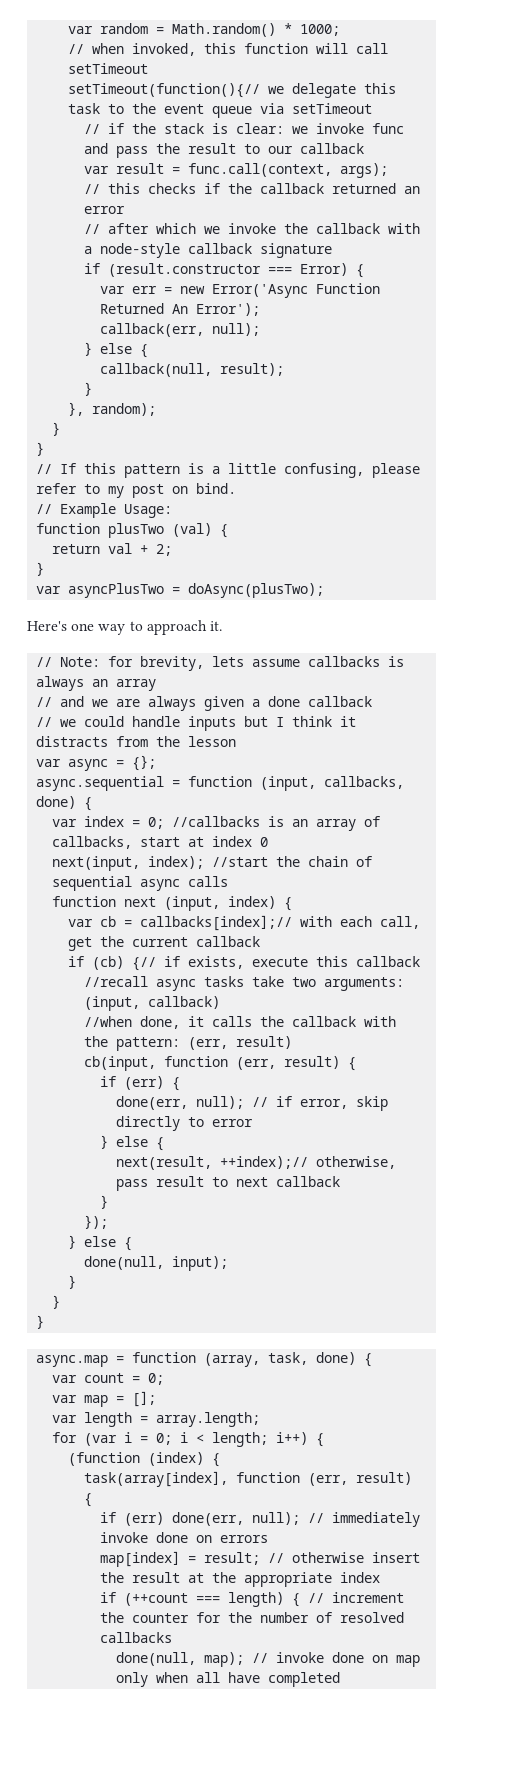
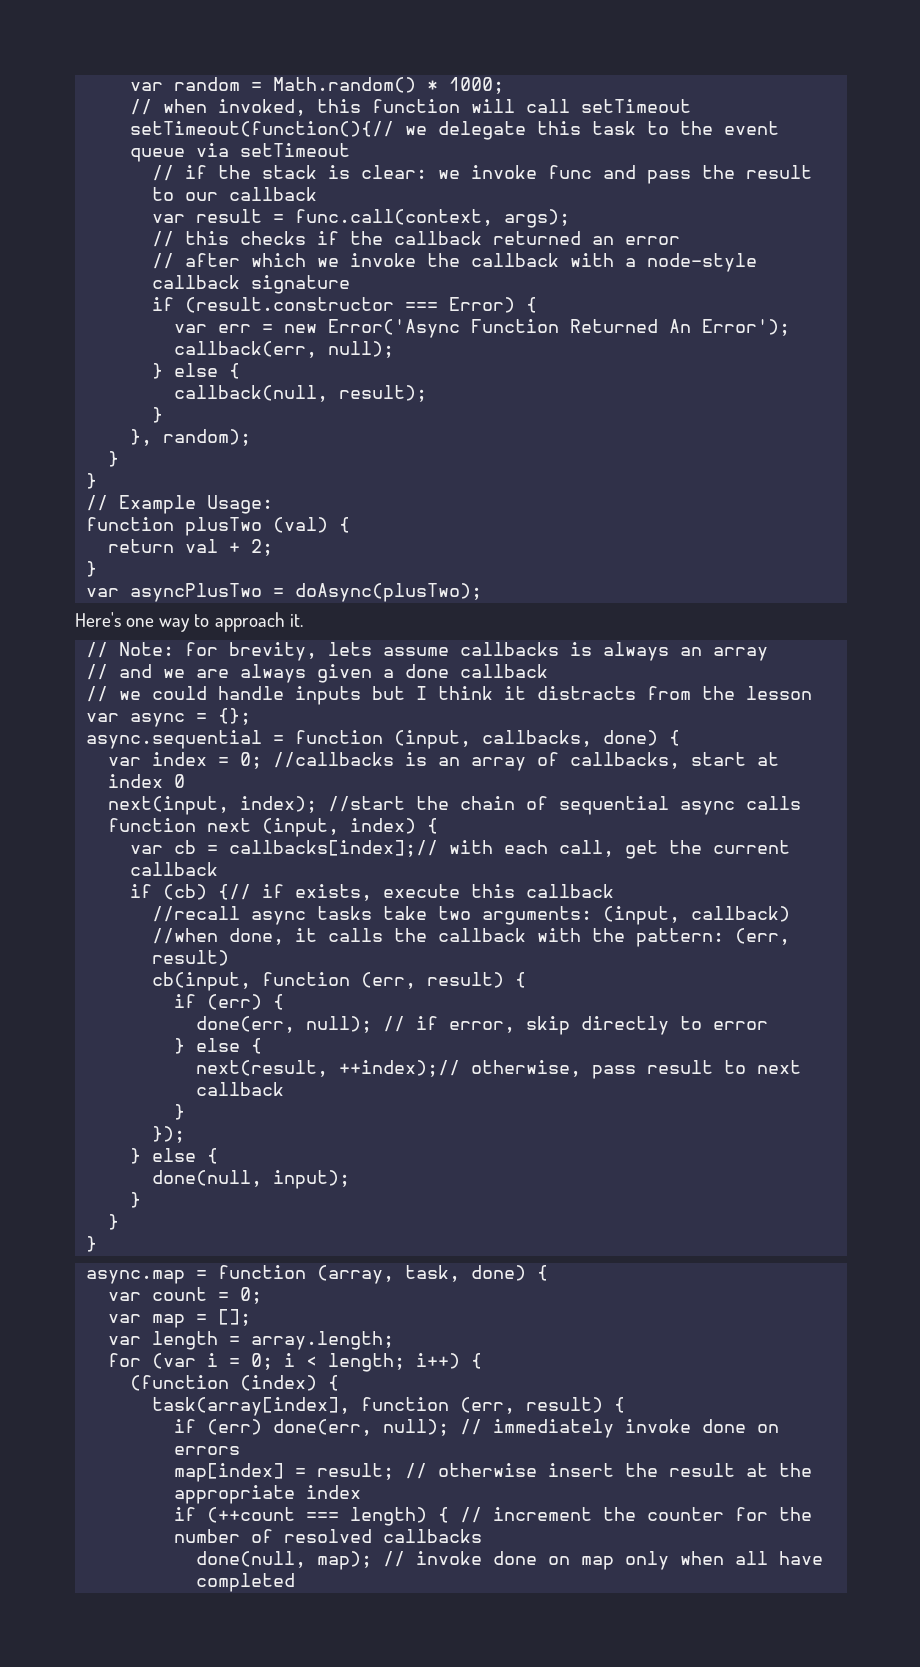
- // If this pattern is a little confusing, please refer to my post on bind.

